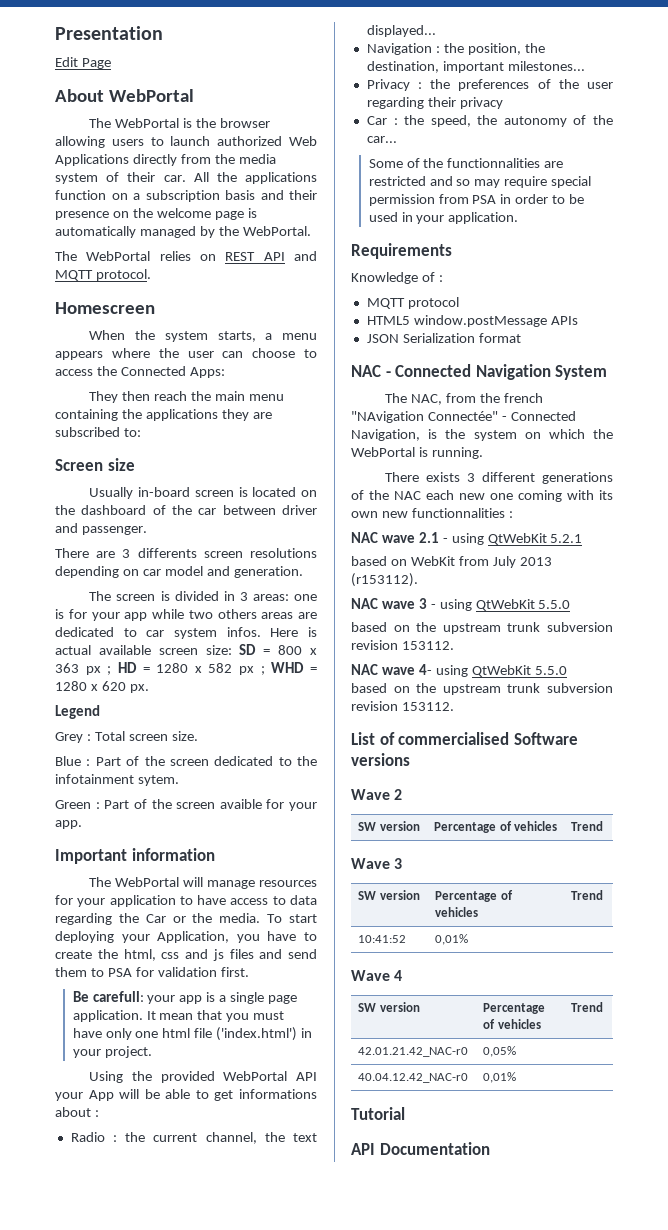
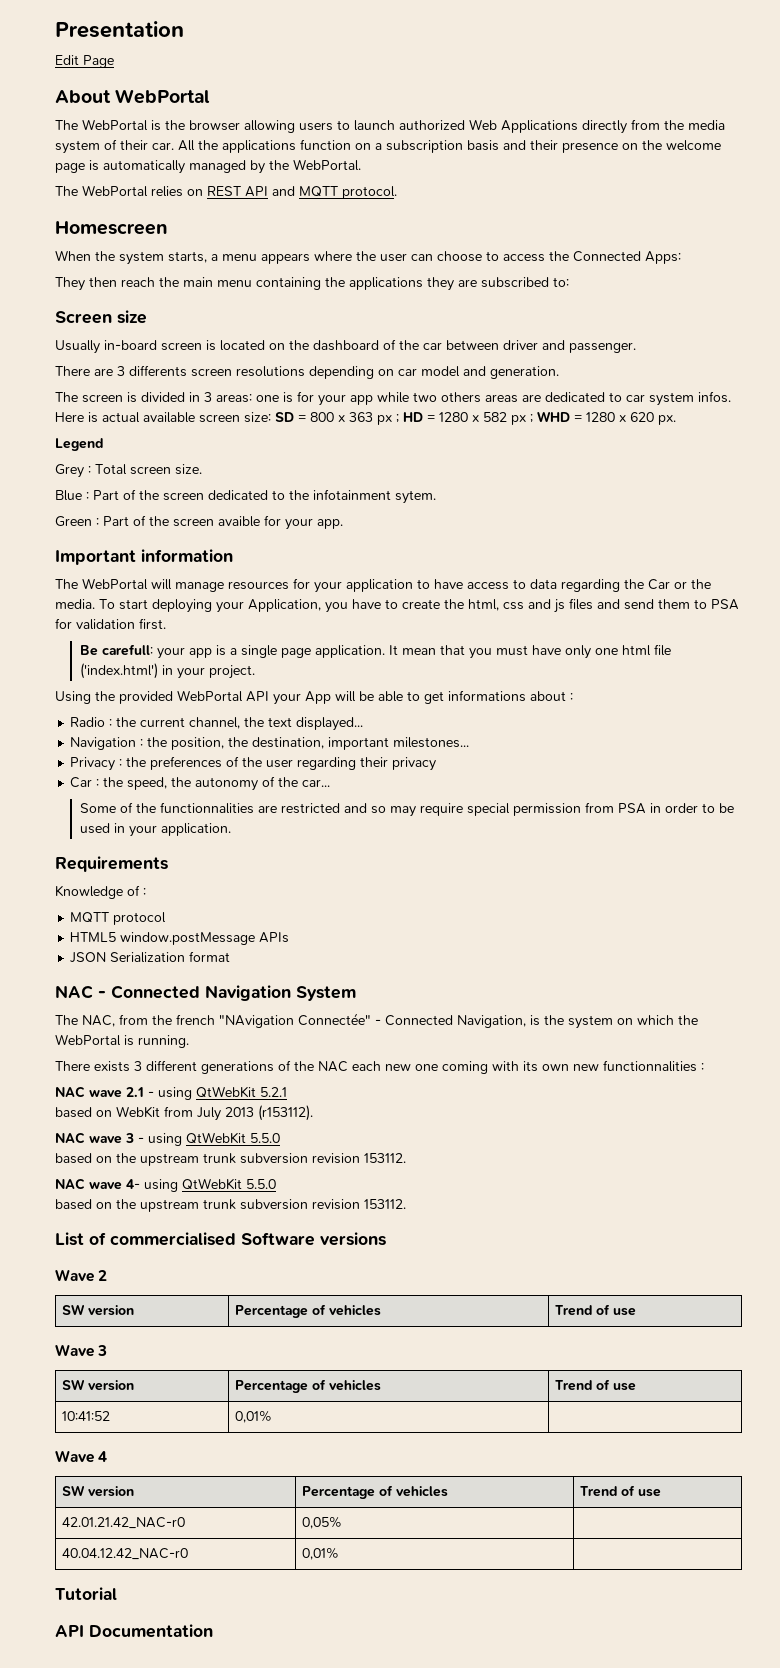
  Wave 2
- SW version | Percentage of vehicles | Trend
+ SW version | Percentage of vehicles | Trend of use
  Wave 3
- SW version | Percentage of vehicles | Trend
+ SW version | Percentage of vehicles | Trend of use
  Wave 4
- SW version | Percentage of vehicles | Trend
+ SW version | Percentage of vehicles | Trend of use

